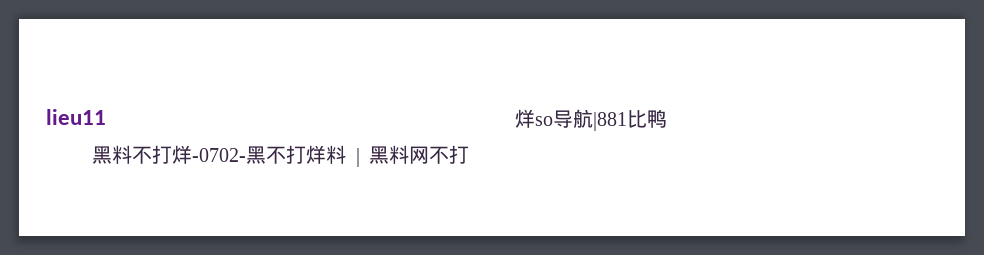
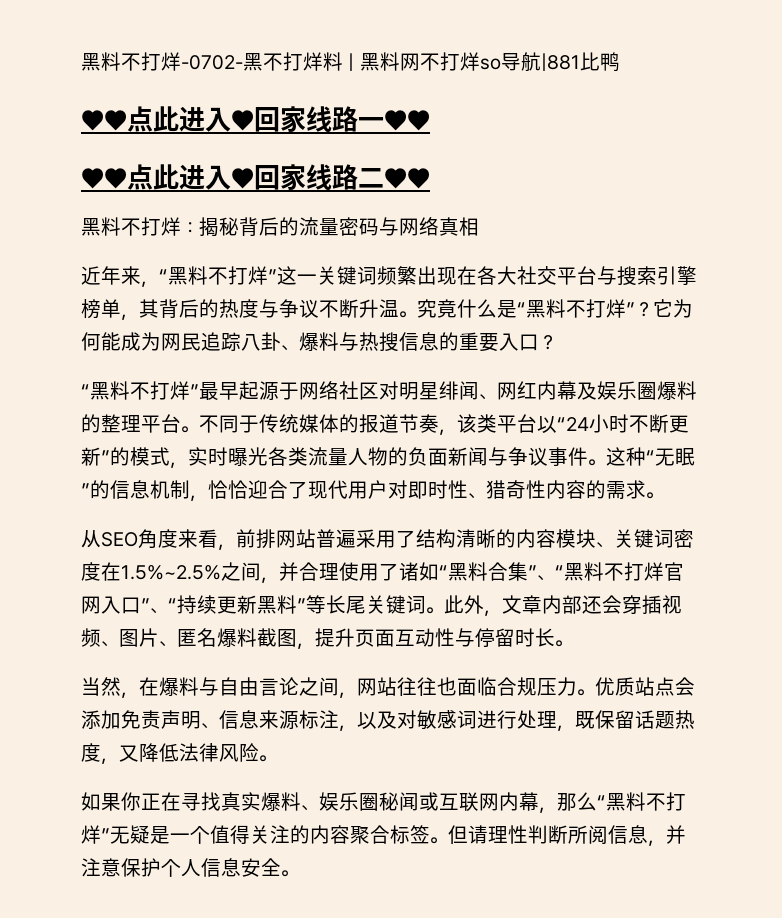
- lieu11
+ ♥♥点此进入♥回家线路一♥♥
+ ♥♥点此进入♥回家线路二♥♥
+ 黑料不打烊：揭秘背后的流量密码与网络真相
+ 近年来，“黑料不打烊”这一关键词频繁出现在各大社交平台与搜索引擎榜单，其背后的热度与争议不断升温。究竟什么是“黑料不打烊”？它为何能成为网民追踪八卦、爆料与热搜信息的重要入口？
+ “黑料不打烊”最早起源于网络社区对明星绯闻、网红内幕及娱乐圈爆料的整理平台。不同于传统媒体的报道节奏，该类平台以“24小时不断更新”的模式，实时曝光各类流量人物的负面新闻与争议事件。这种“无眠”的信息机制，恰恰迎合了现代用户对即时性、猎奇性内容的需求。
+ 从SEO角度来看，前排网站普遍采用了结构清晰的内容模块、关键词密度在1.5%~2.5%之间，并合理使用了诸如“黑料合集”、“黑料不打烊官网入口”、“持续更新黑料”等长尾关键词。此外，文章内部还会穿插视频、图片、匿名爆料截图，提升页面互动性与停留时长。
+ 当然，在爆料与自由言论之间，网站往往也面临合规压力。优质站点会添加免责声明、信息来源标注，以及对敏感词进行处理，既保留话题热度，又降低法律风险。
+ 如果你正在寻找真实爆料、娱乐圈秘闻或互联网内幕，那么“黑料不打烊”无疑是一个值得关注的内容聚合标签。但请理性判断所阅信息，并注意保护个人信息安全。

